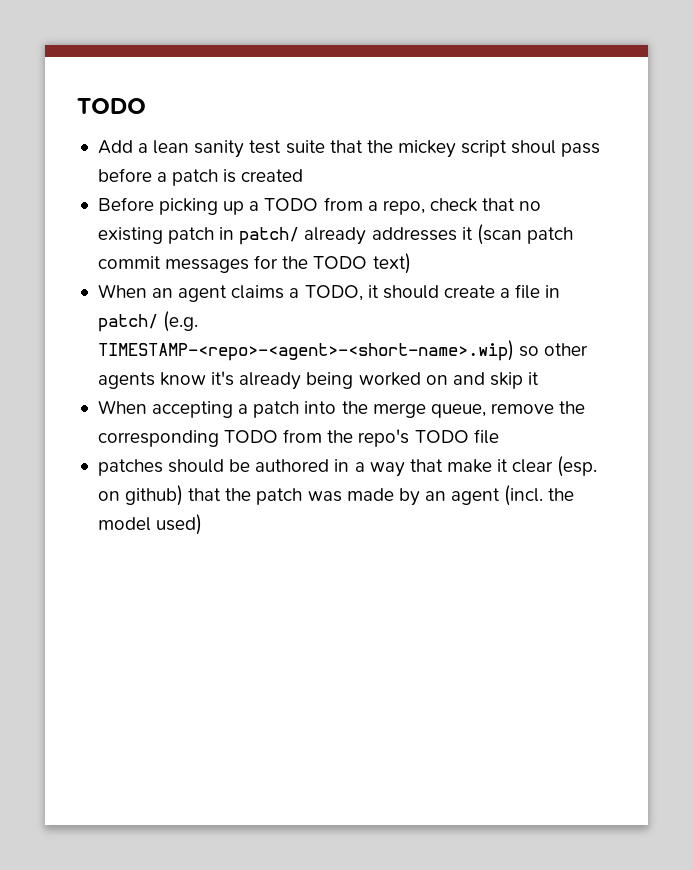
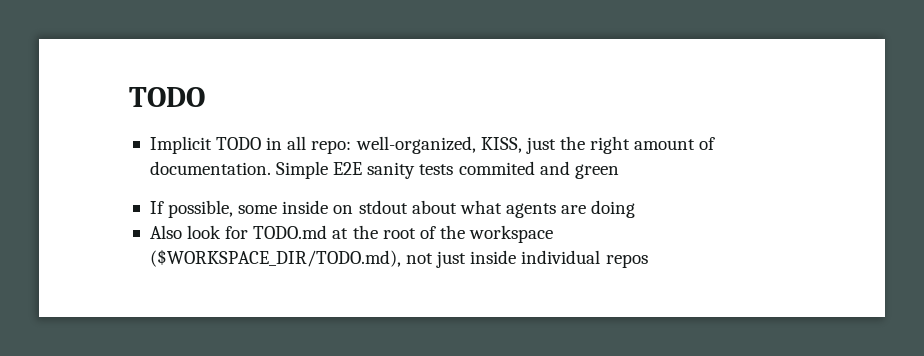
- Add a lean sanity test suite that the mickey script shoul pass before a patch is created
- Before picking up a TODO from a repo, check that no existing patch in patch/ already addresses it (scan patch commit messages for the TODO text)
- When an agent claims a TODO, it should create a file in patch/ (e.g. TIMESTAMP-<repo>-<agent>-<short-name>.wip) so other agents know it's already being worked on and skip it
- When accepting a patch into the merge queue, remove the corresponding TODO from the repo's TODO file
- patches should be authored in a way that make it clear (esp. on github) that the patch was made by an agent (incl. the model used)
+ Implicit TODO in all repo: well-organized, KISS, just the right amount of documentation. Simple E2E sanity tests commited and green
+ If possible, some inside on stdout about what agents are doing
+ Also look for TODO.md at the root of the workspace ($WORKSPACE_DIR/TODO.md), not just inside individual repos

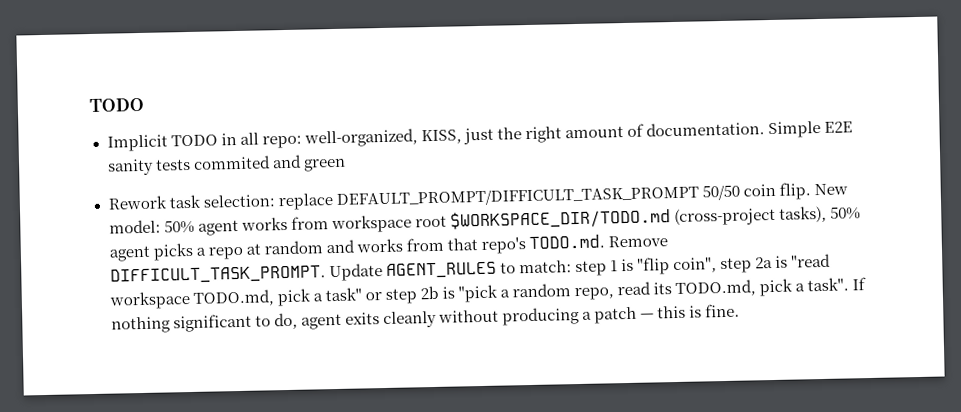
- If possible, some inside on stdout about what agents are doing
- Also look for TODO.md at the root of the workspace ($WORKSPACE_DIR/TODO.md), not just inside individual repos
+ Rework task selection: replace DEFAULT_PROMPT/DIFFICULT_TASK_PROMPT 50/50 coin flip. New model: 50% agent works from workspace root $WORKSPACE_DIR/TODO.md (cross-project tasks), 50% agent picks a repo at random and works from that repo's TODO.md. Remove DIFFICULT_TASK_PROMPT. Update AGENT_RULES to match: step 1 is "flip coin", step 2a is "read workspace TODO.md, pick a task" or step 2b is "pick a random repo, read its TODO.md, pick a task". If nothing significant to do, agent exits cleanly without producing a patch — this is fine.

